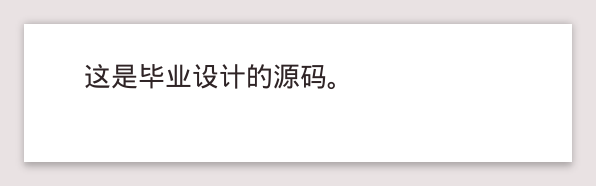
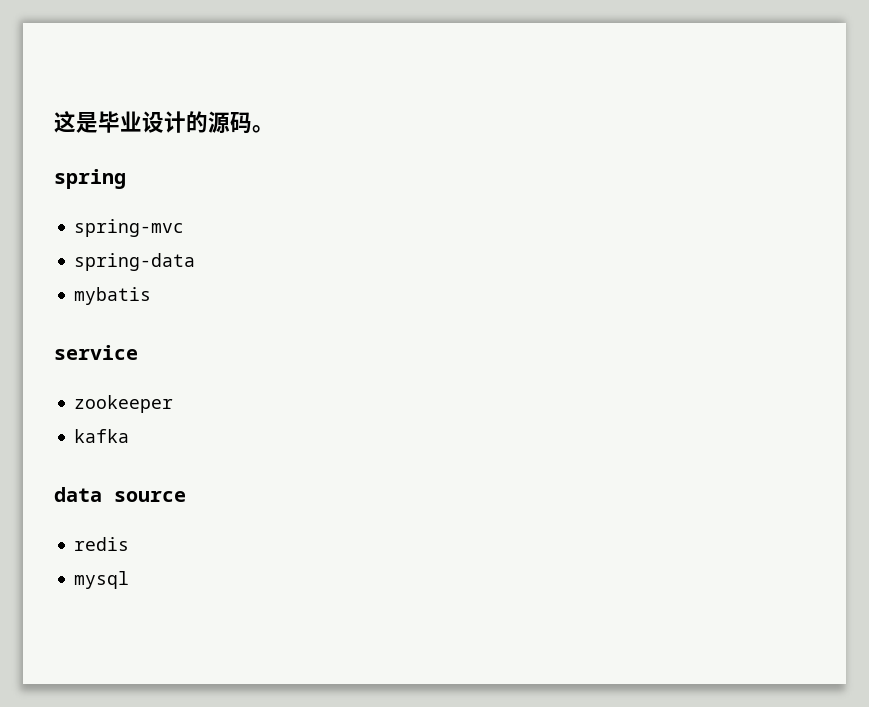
+ spring
+ spring-mvc
+ spring-data
+ mybatis
+ service
+ zookeeper
+ kafka
+ data source
+ redis
+ mysql

